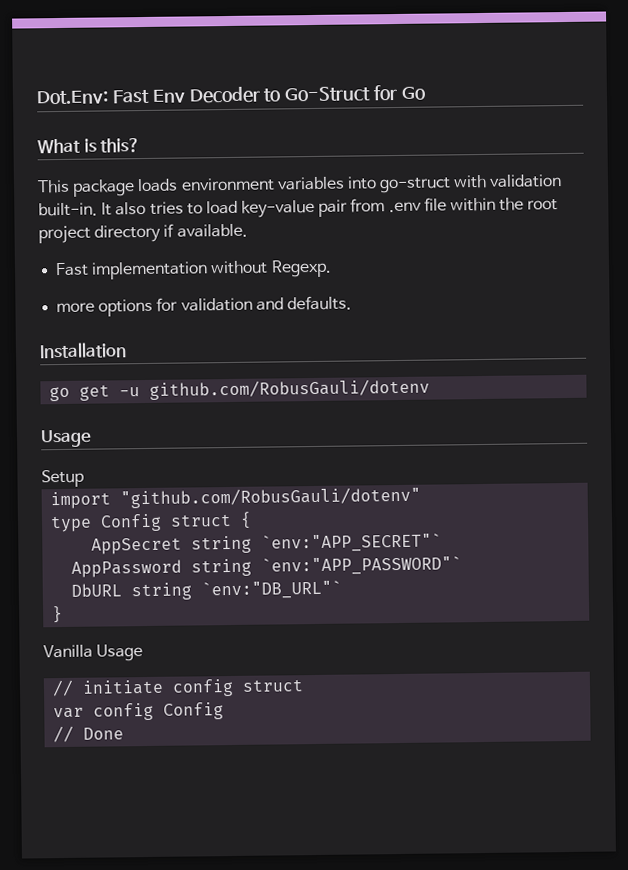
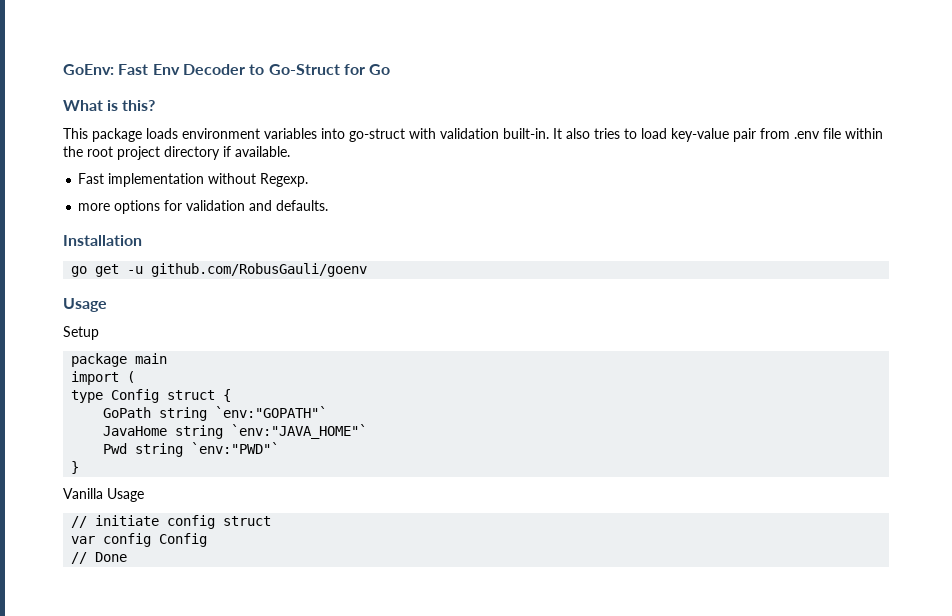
- Dot.Env: Fast Env Decoder to Go-Struct for Go
+ GoEnv: Fast Env Decoder to Go-Struct for Go
- go get -u github.com/RobusGauli/dotenv
+ go get -u github.com/RobusGauli/goenv
+ package main
- import "github.com/RobusGauli/dotenv"
+ import (
- AppSecret string `env:"APP_SECRET"`
- AppPassword string `env:"APP_PASSWORD"`
- DbURL string `env:"DB_URL"`
+ GoPath string `env:"GOPATH"`
+ JavaHome string `env:"JAVA_HOME"`
+ Pwd string `env:"PWD"`

